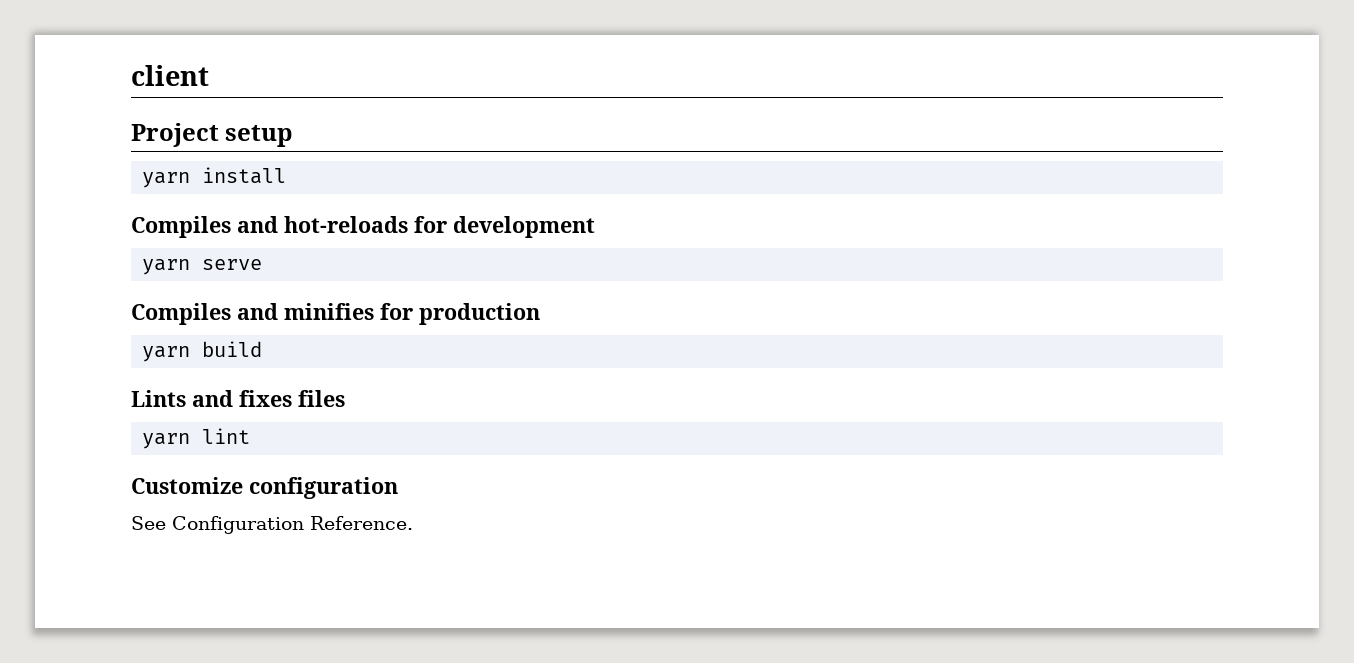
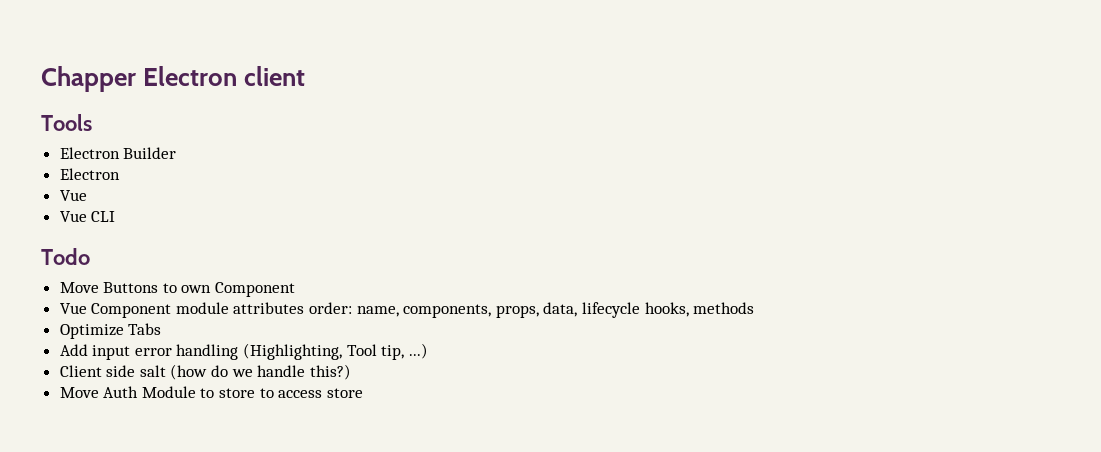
- client
+ Chapper Electron client
- Project setup
- yarn install
- Compiles and hot-reloads for development
- yarn serve
- Compiles and minifies for production
- yarn build
- Lints and fixes files
- yarn lint
- Customize configuration
- See Configuration Reference.
+ Tools
+ Electron Builder
+ Electron
+ Vue
+ Vue CLI
+ Todo
+ Move Buttons to own Component
+ Vue Component module attributes order: name, components, props, data, lifecycle hooks, methods
+ Optimize Tabs
+ Add input error handling (Highlighting, Tool tip, ...)
+ Client side salt (how do we handle this?)
+ Move Auth Module to store to access store

